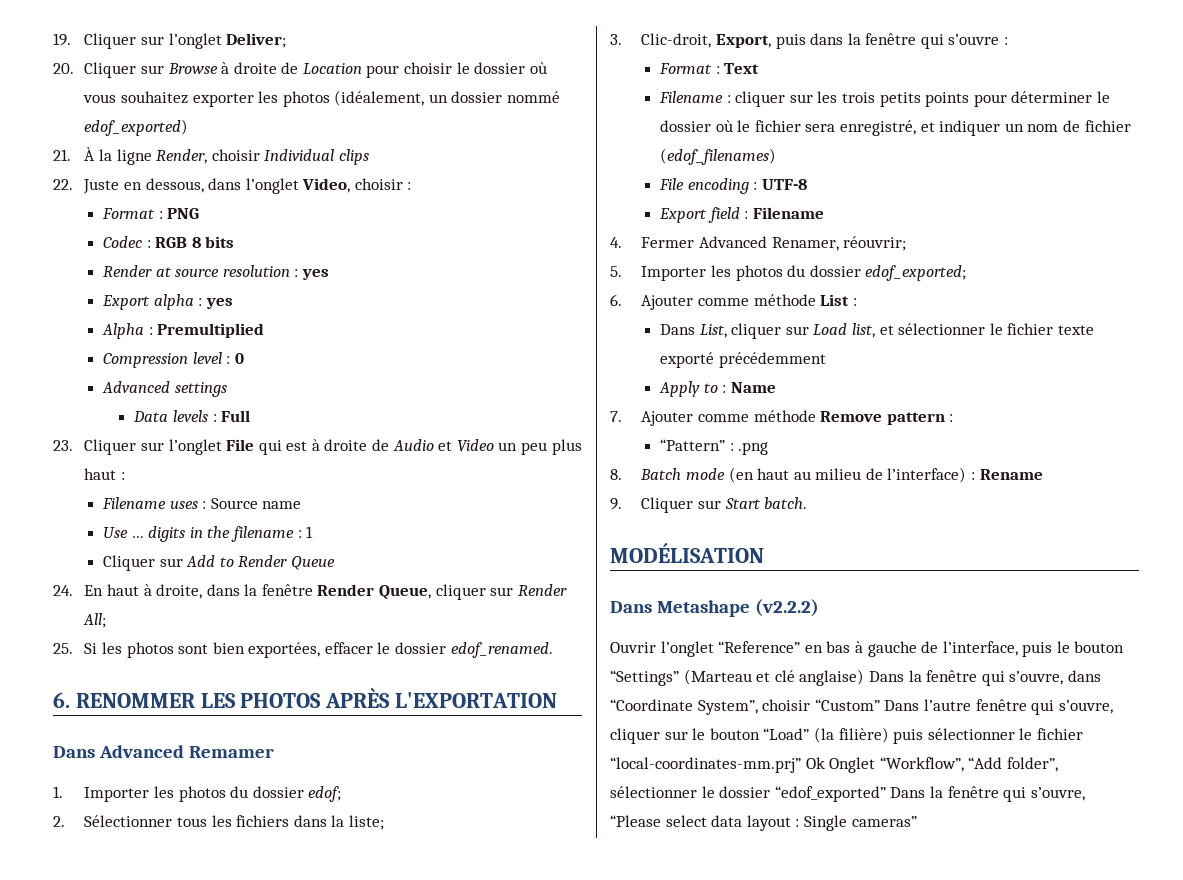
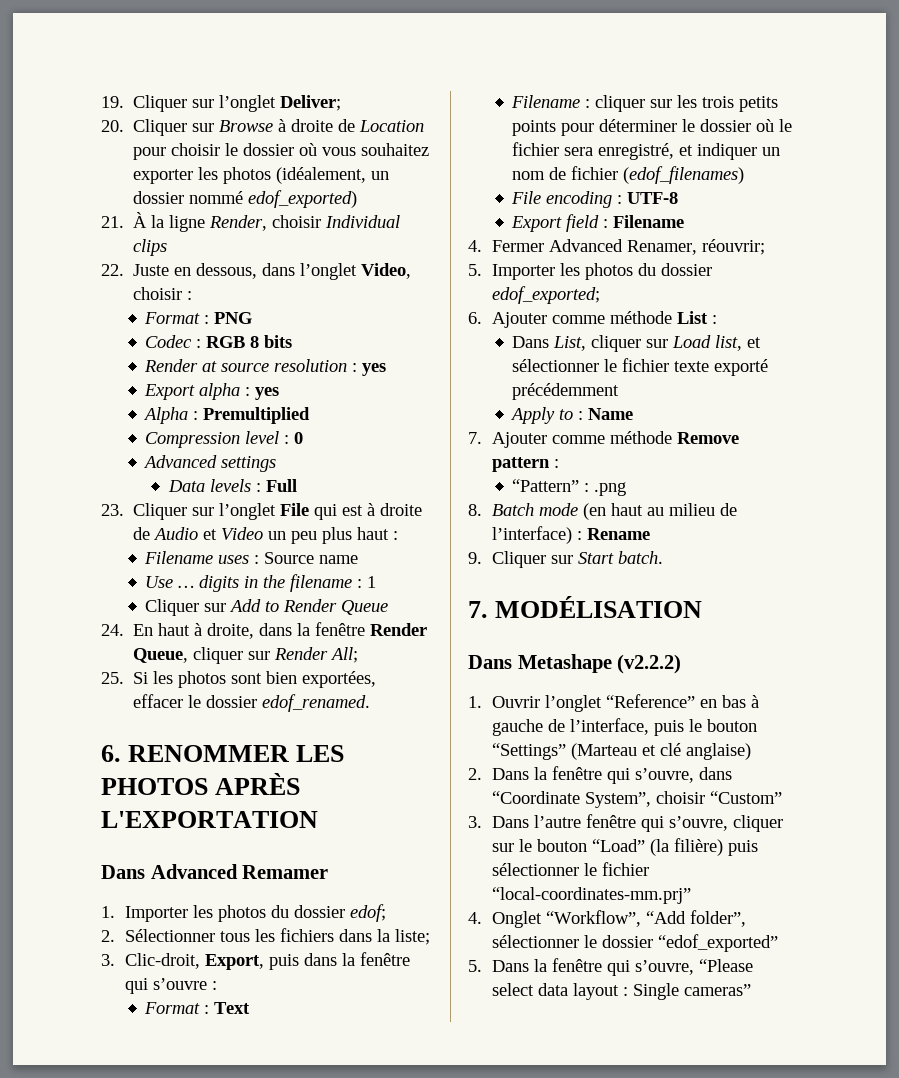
- MODÉLISATION
+ 7. MODÉLISATION
- Ouvrir l’onglet “Reference” en bas à gauche de l’interface, puis le bouton “Settings” (Marteau et clé anglaise) Dans la fenêtre qui s’ouvre, dans “Coordinate System”, choisir “Custom” Dans l’autre fenêtre qui s’ouvre, cliquer sur le bouton “Load” (la filière) puis sélectionner le fichier “local-coordinates-mm.prj” Ok Onglet “Workflow”, “Add folder”, sélectionner le dossier “edof_exported” Dans la fenêtre qui s’ouvre, “Please select data layout :
+ 1. Ouvrir l’onglet “Reference” en bas à gauche de l’interface, puis le bouton “Settings” (Marteau et clé anglaise)
+ 2. Dans la fenêtre qui s’ouvre, dans “Coordinate System”, choisir “Custom”
+ 3. Dans l’autre fenêtre qui s’ouvre, cliquer sur le bouton “Load” (la filière) puis sélectionner le fichier “local-coordinates-mm.prj”
+ 4. Onglet “Workflow”, “Add folder”, sélectionner le dossier “edof_exported”
+ 5. Dans la fenêtre qui s’ouvre, “Please select data layout :

